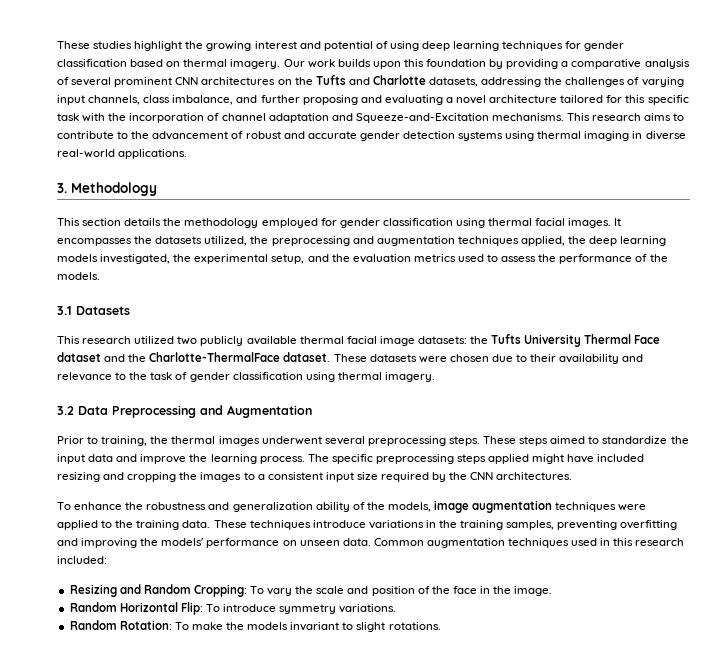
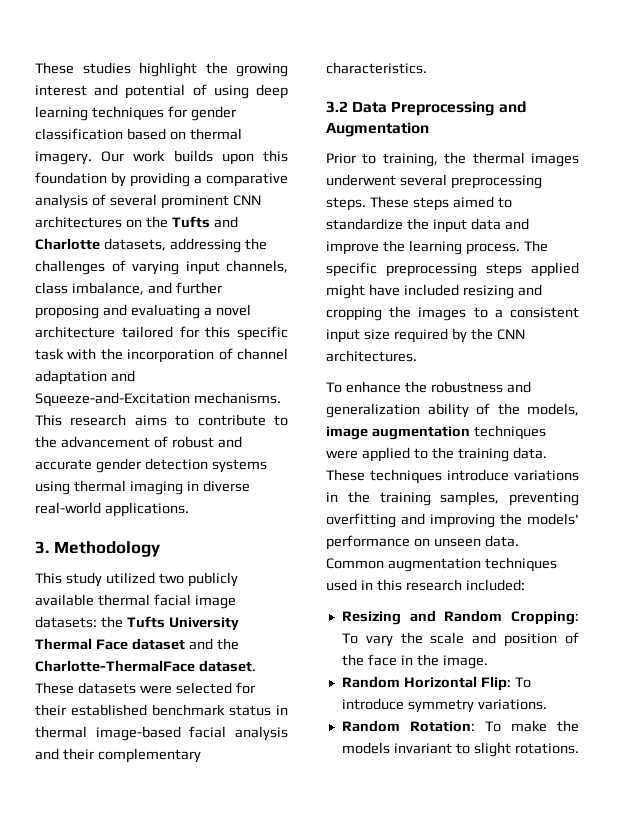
- This section details the methodology employed for gender classification using thermal facial images. It encompasses the datasets utilized, the preprocessing and augmentation techniques applied, the deep learning models investigated, the experimental setup, and the evaluation metrics used to assess the performance of the models.
- 3.1 Datasets
- This research utilized two publicly available thermal facial image datasets: the Tufts University Thermal Face dataset and the Charlotte-ThermalFace dataset.
+ This study utilized two publicly available thermal facial image datasets: the Tufts University Thermal Face dataset and the Charlotte-ThermalFace dataset.
- These datasets were chosen due to their availability and relevance to the task of gender classification using thermal imagery.
+ These datasets were selected for their established benchmark status in thermal image-based facial analysis and their complementary characteristics.

